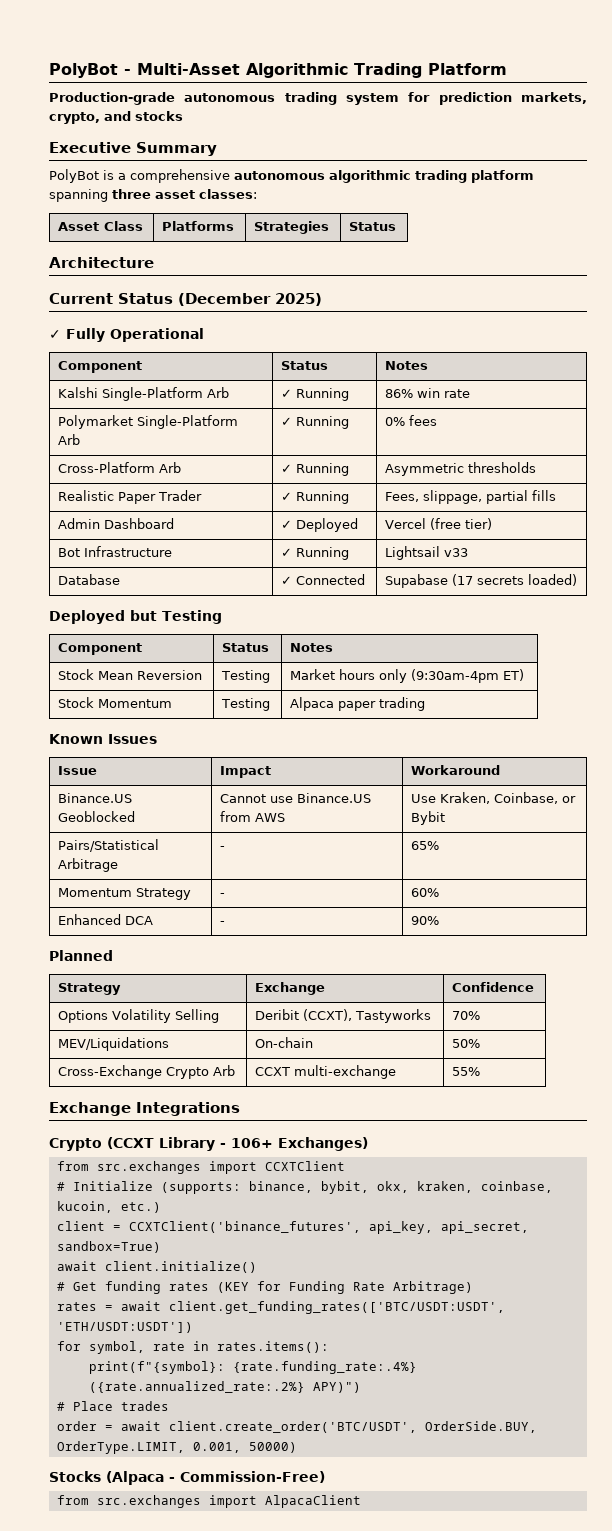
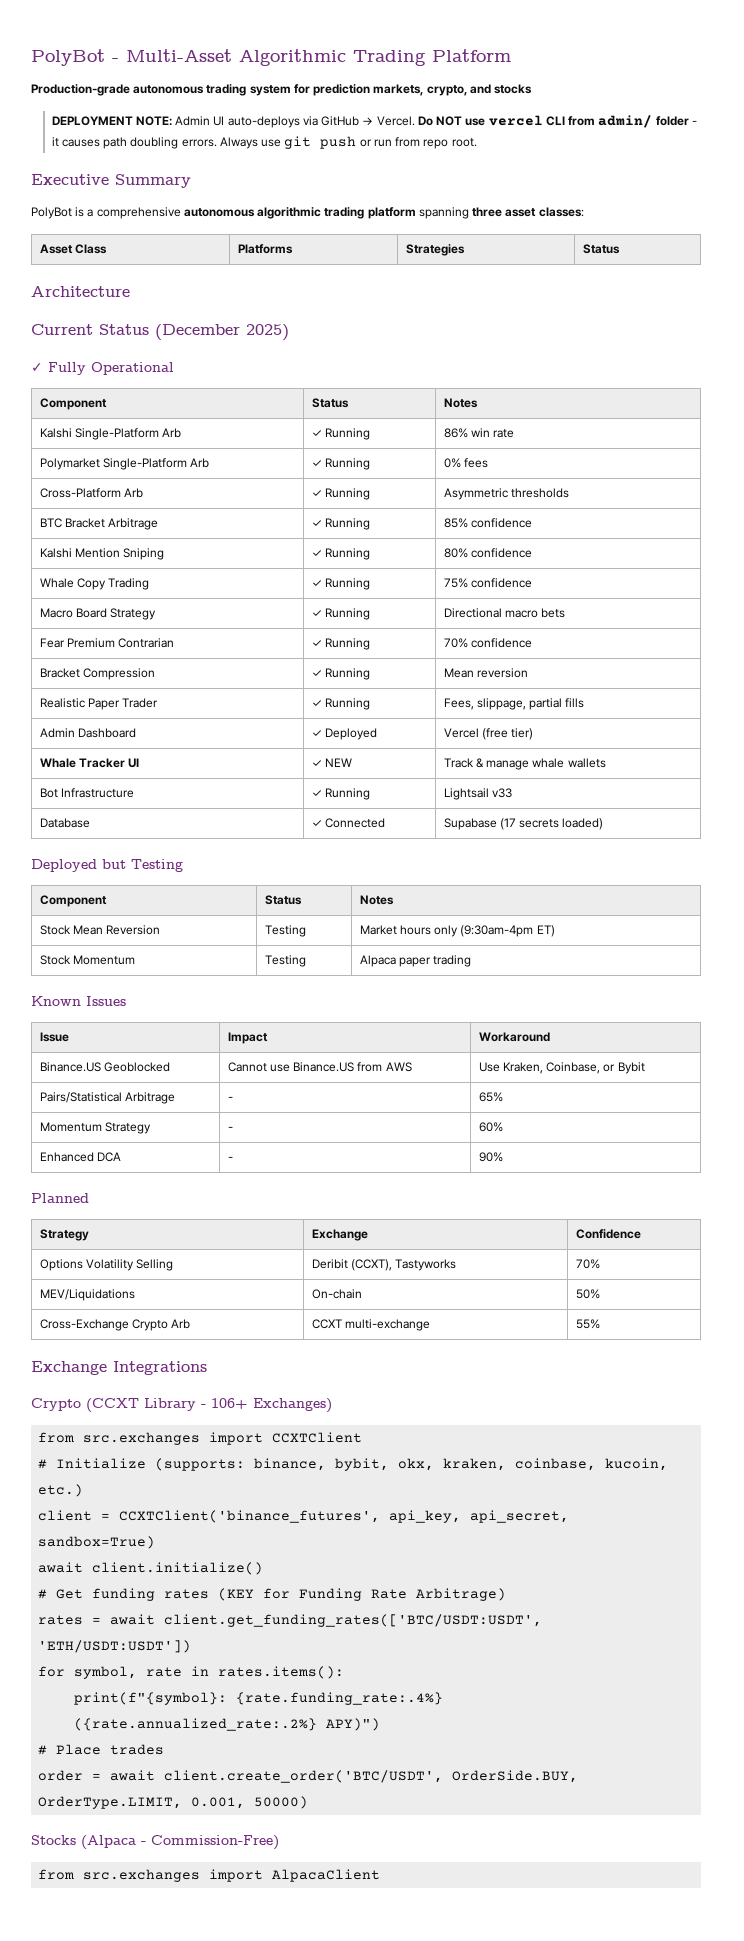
+ DEPLOYMENT NOTE: Admin UI auto-deploys via GitHub → Vercel. Do NOT use vercel CLI from admin/ folder - it causes path doubling errors. Always use git push or run from repo root.
+ BTC Bracket Arbitrage | ✓ Running | 85% confidence
+ Kalshi Mention Sniping | ✓ Running | 80% confidence
+ Whale Copy Trading | ✓ Running | 75% confidence
+ Macro Board Strategy | ✓ Running | Directional macro bets
+ Fear Premium Contrarian | ✓ Running | 70% confidence
+ Bracket Compression | ✓ Running | Mean reversion
+ Whale Tracker UI | ✓ NEW | Track & manage whale wallets

